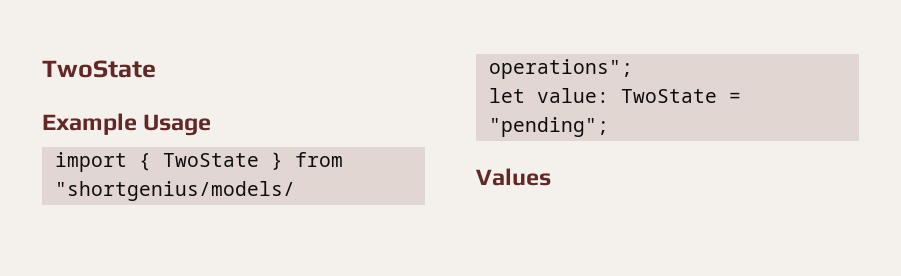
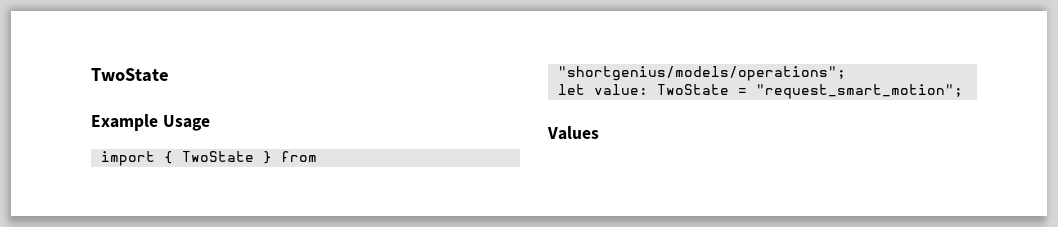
- let value: TwoState = "pending";
+ let value: TwoState = "request_smart_motion";

